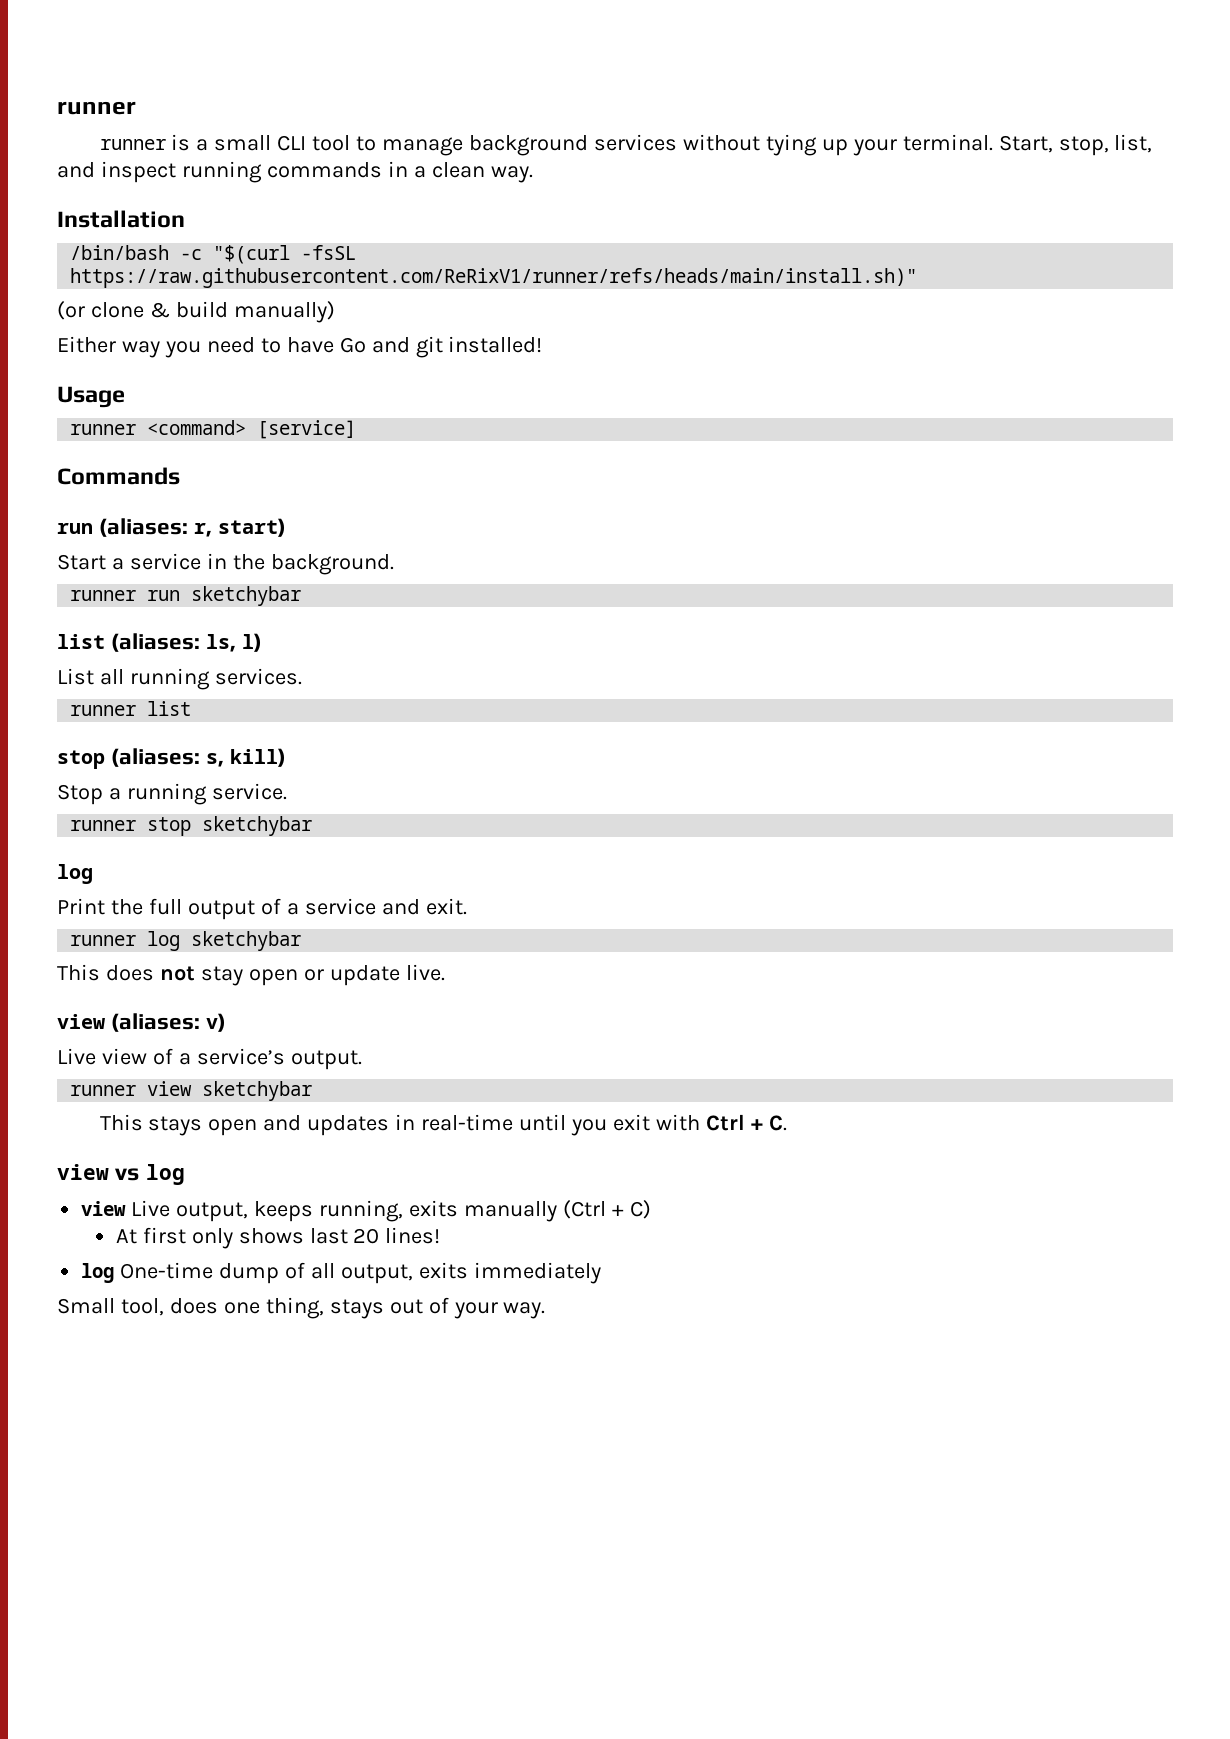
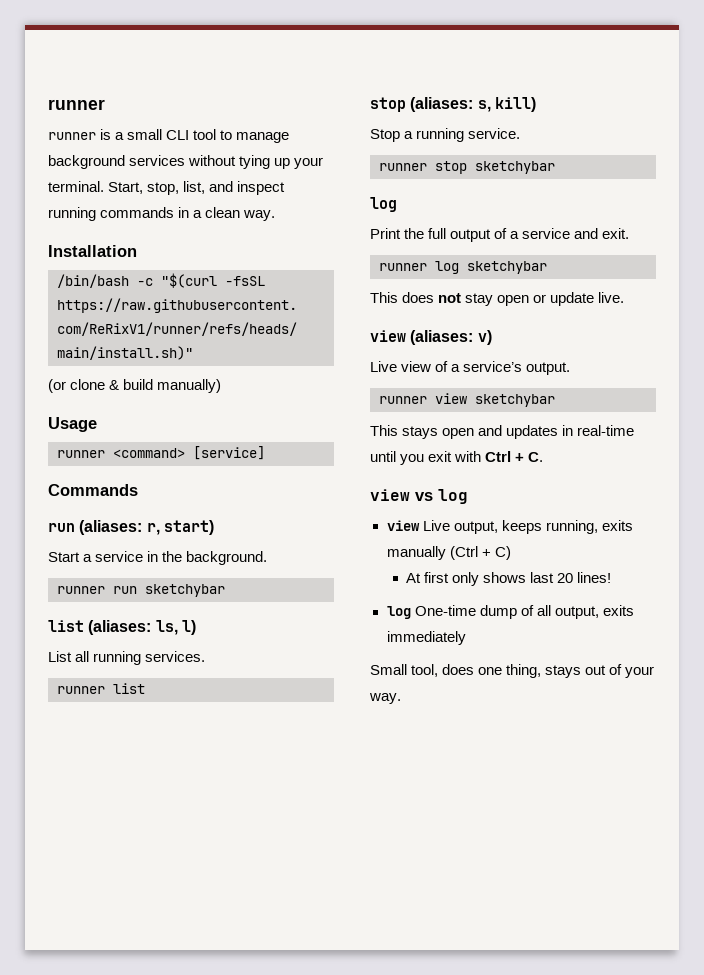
- Either way you need to have Go and git installed!

